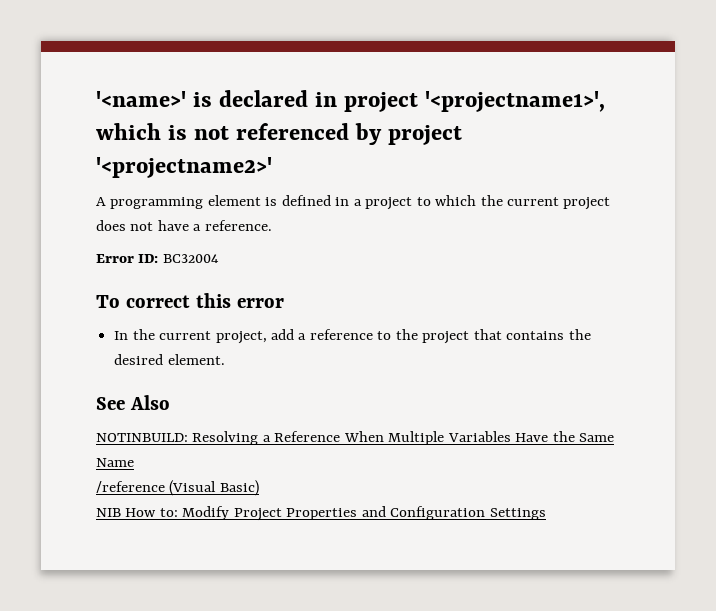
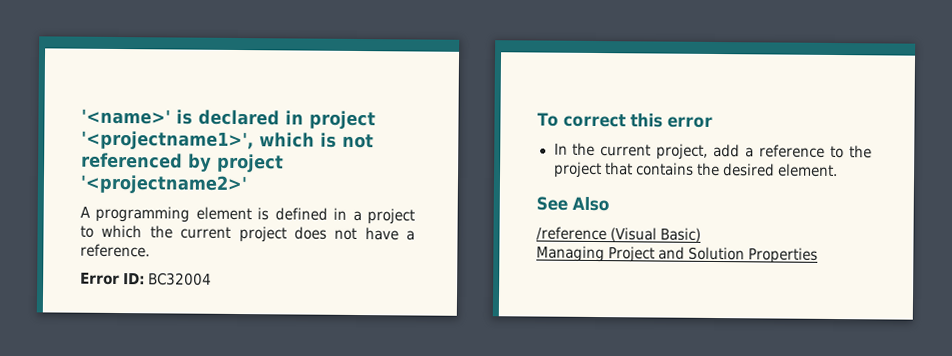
- NOTINBUILD: Resolving a Reference When Multiple Variables Have the Same Name
  /reference (Visual Basic)
- NIB How to: Modify Project Properties and Configuration Settings
+ Managing Project and Solution Properties

